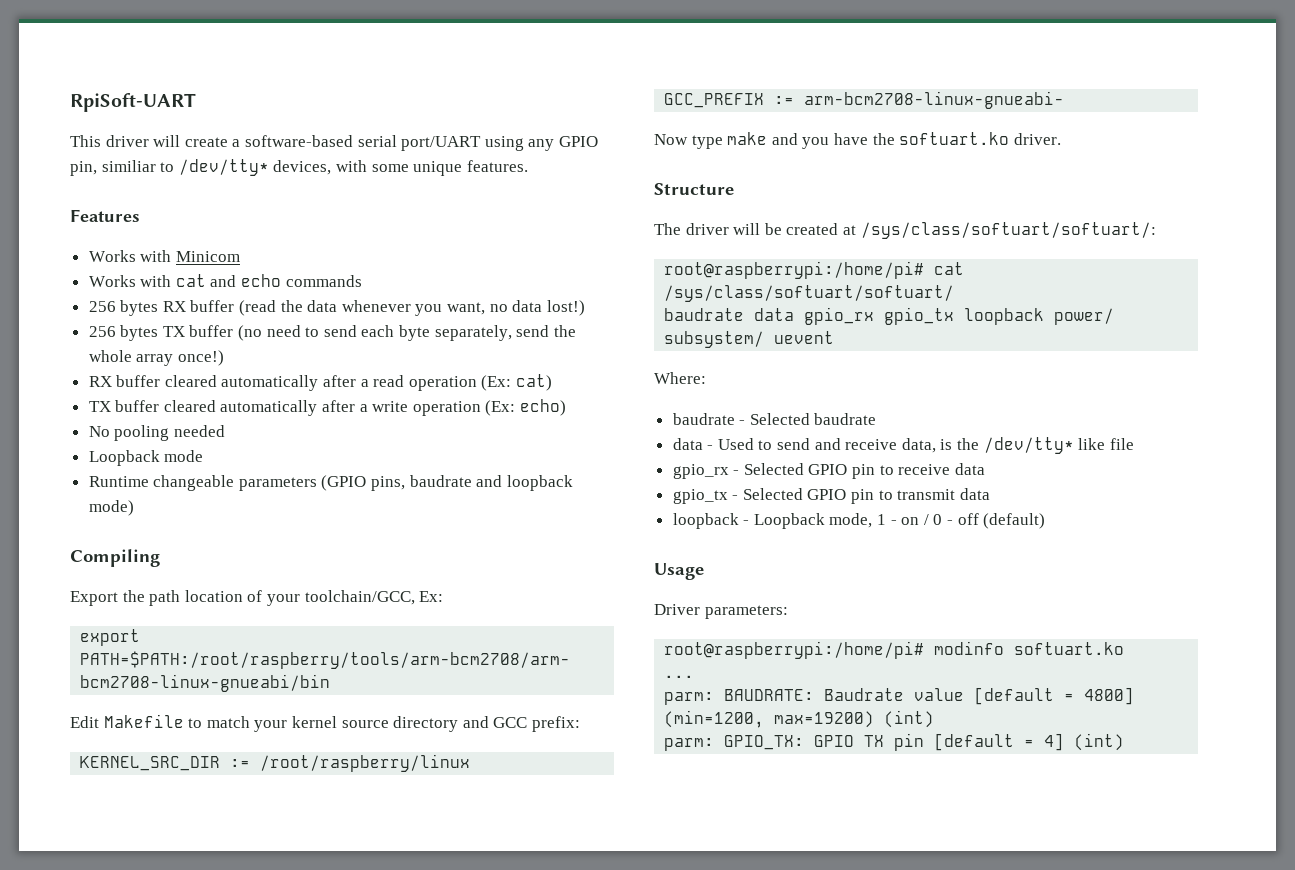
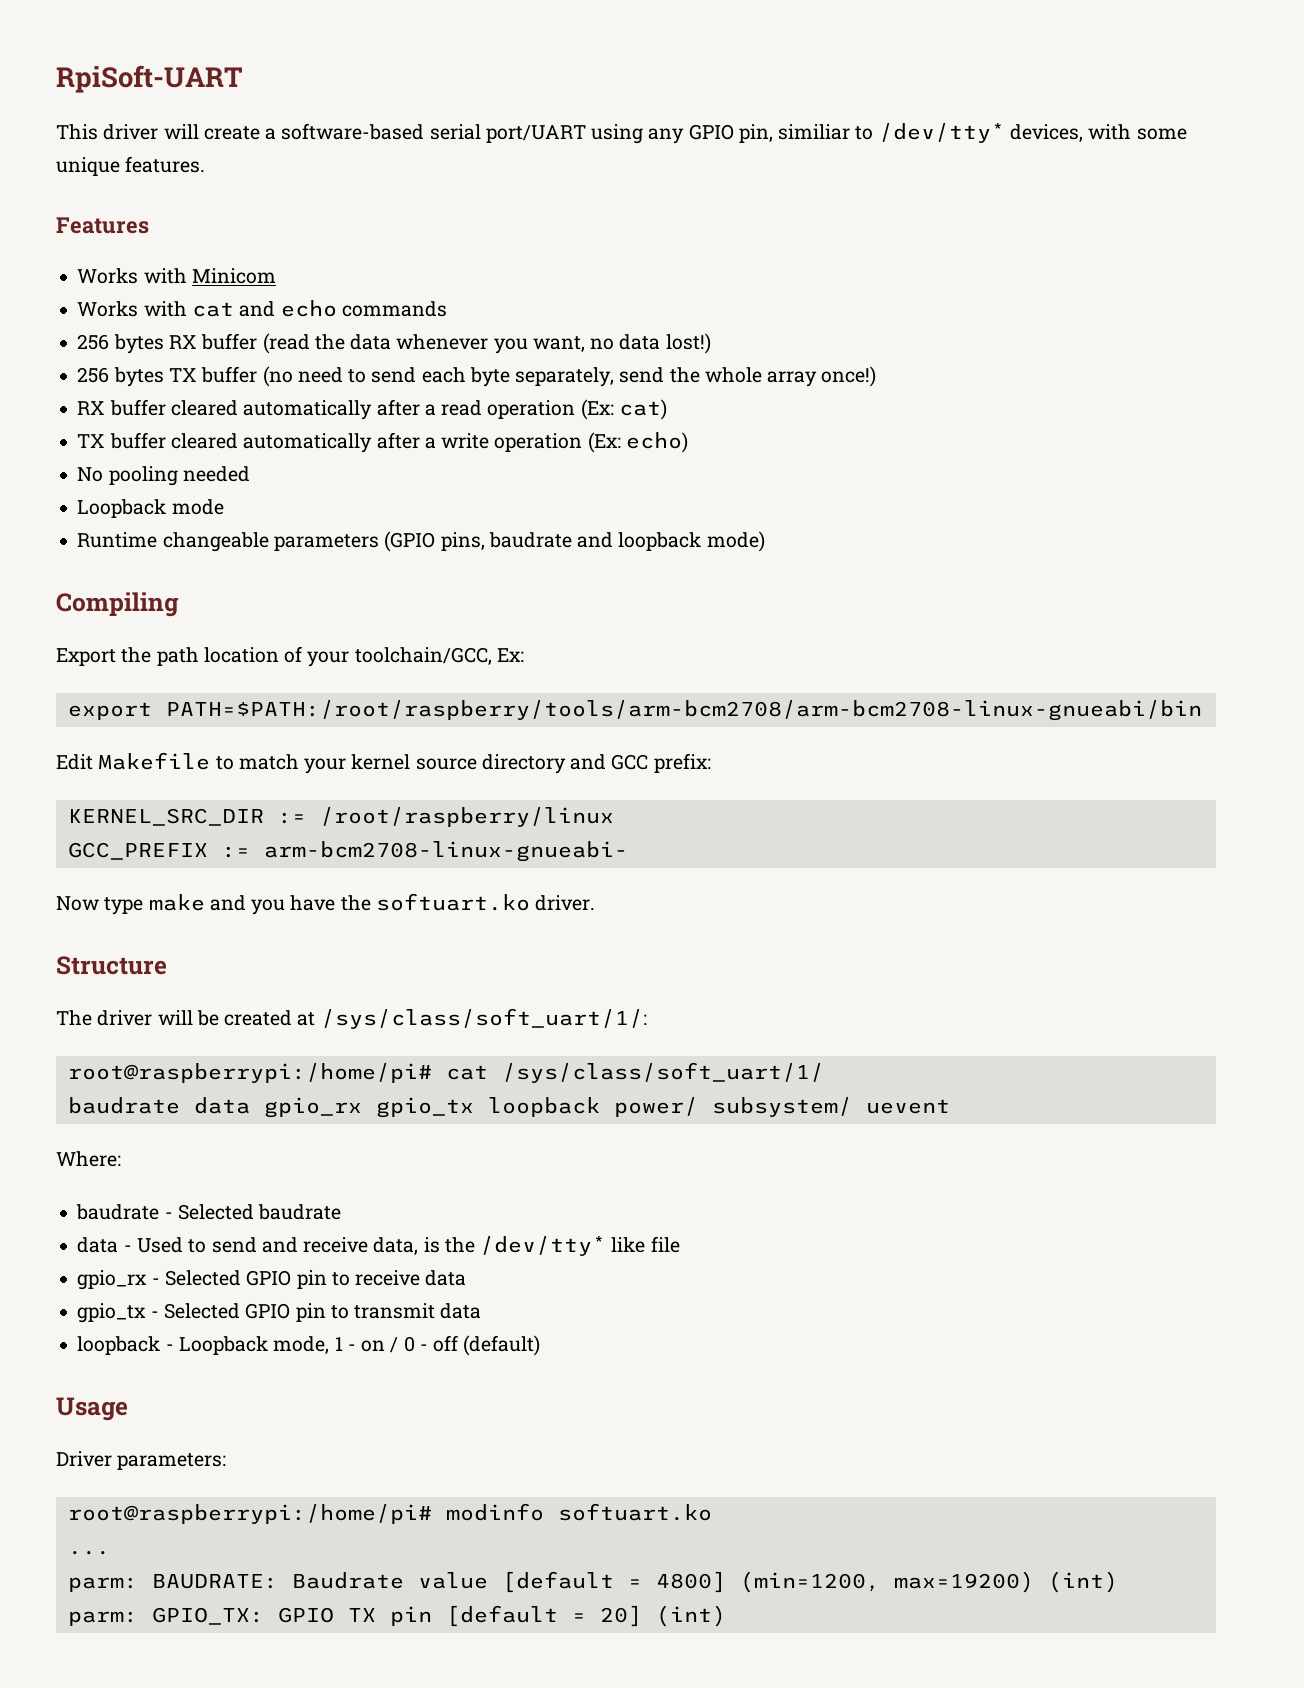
- The driver will be created at /sys/class/softuart/softuart/:
+ The driver will be created at /sys/class/soft_uart/1/:
- root@raspberrypi:/home/pi# cat /sys/class/softuart/softuart/
+ root@raspberrypi:/home/pi# cat /sys/class/soft_uart/1/
- parm: GPIO_TX: GPIO TX pin [default = 4] (int)
+ parm: GPIO_TX: GPIO TX pin [default = 20] (int)

